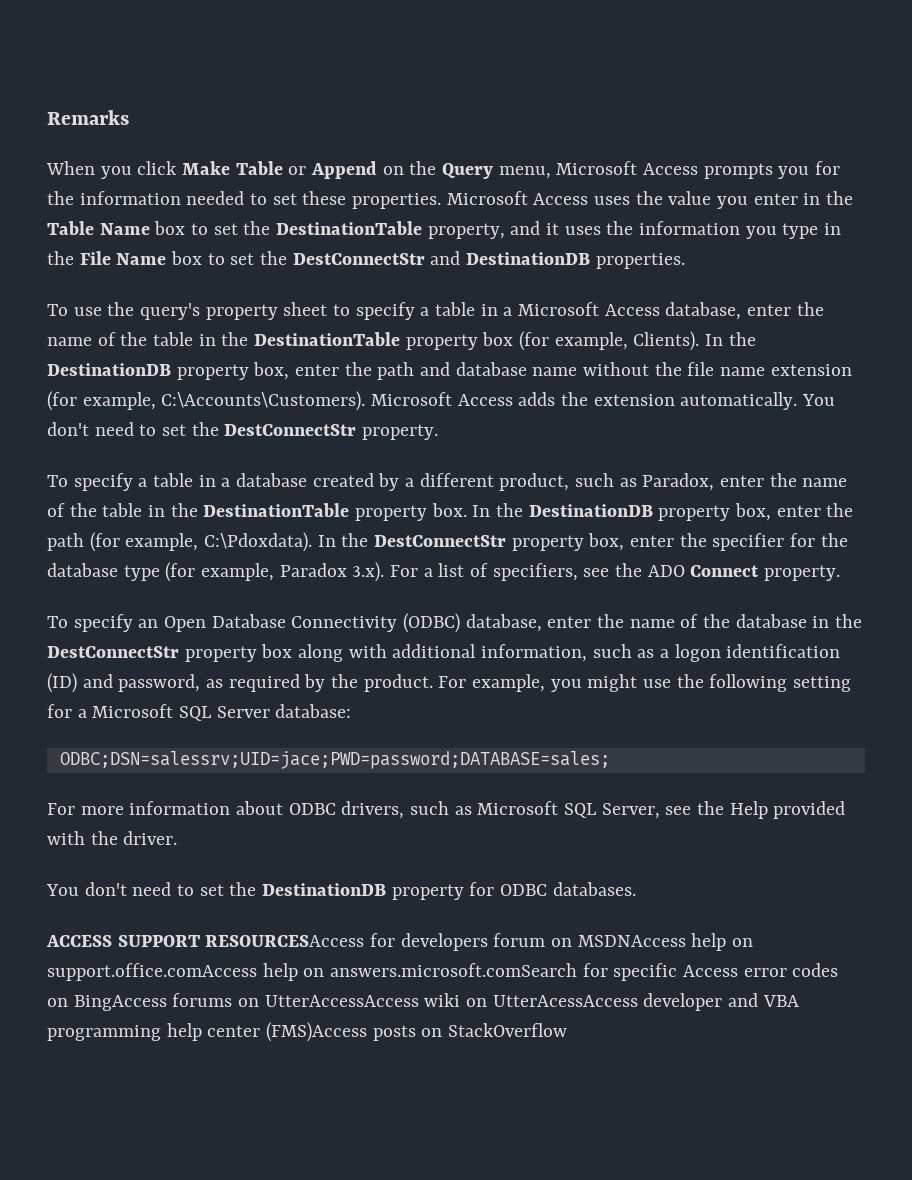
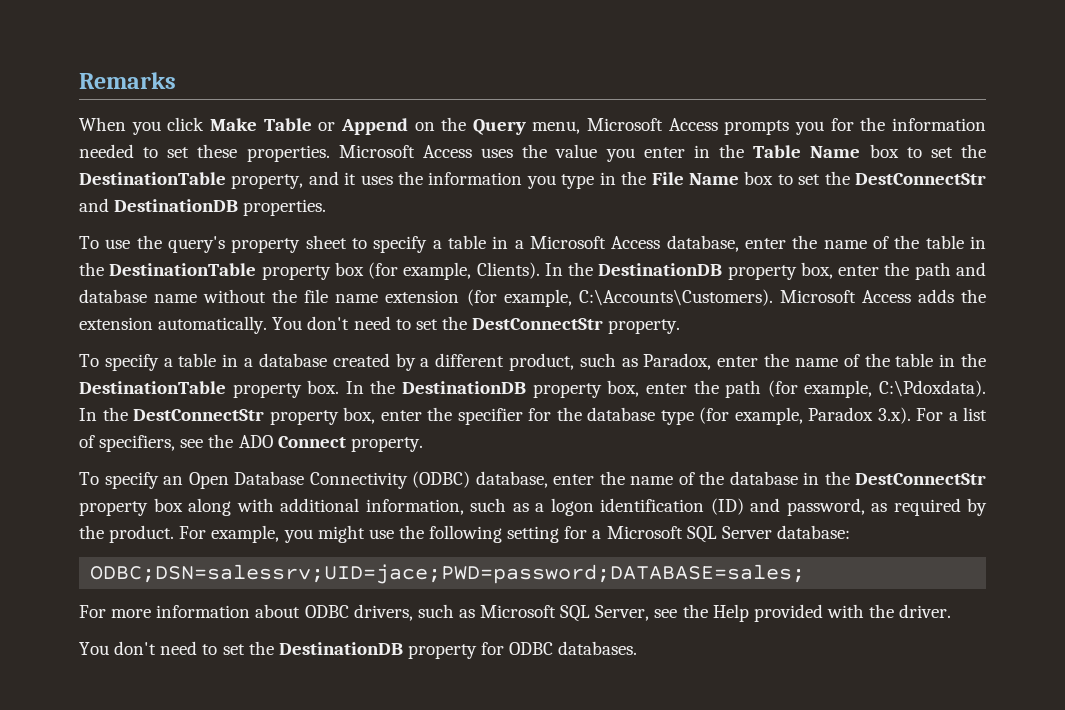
- ACCESS SUPPORT RESOURCESAccess for developers forum on MSDNAccess help on support.office.comAccess help on answers.microsoft.comSearch for specific Access error codes on BingAccess forums on UtterAccessAccess wiki on UtterAcessAccess developer and VBA programming help center (FMS)Access posts on StackOverflow

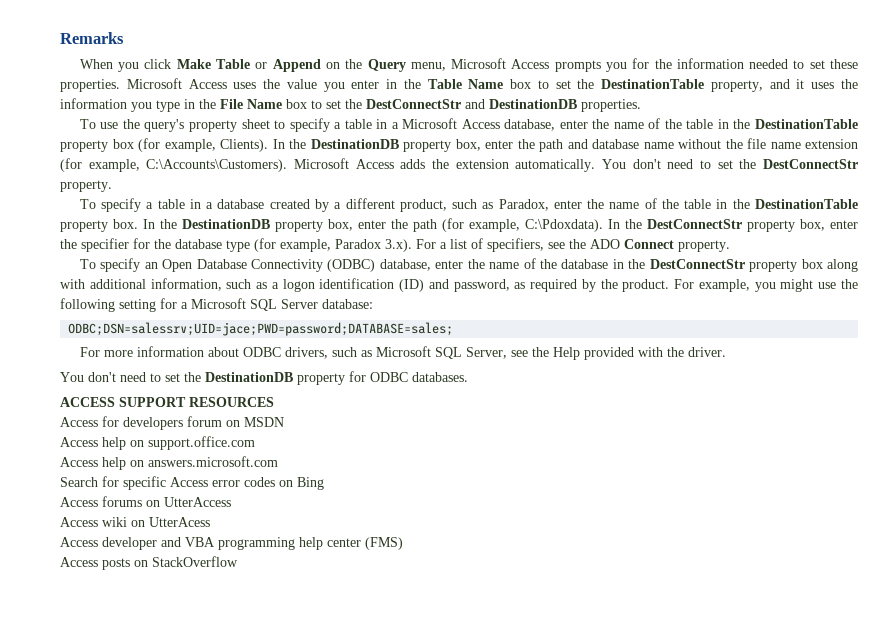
+ ACCESS SUPPORT RESOURCES
+ Access for developers forum on MSDN
+ Access help on support.office.com
+ Access help on answers.microsoft.com
+ Search for specific Access error codes on Bing
+ Access forums on UtterAccess
+ Access wiki on UtterAcess
+ Access developer and VBA programming help center (FMS)
+ Access posts on StackOverflow

